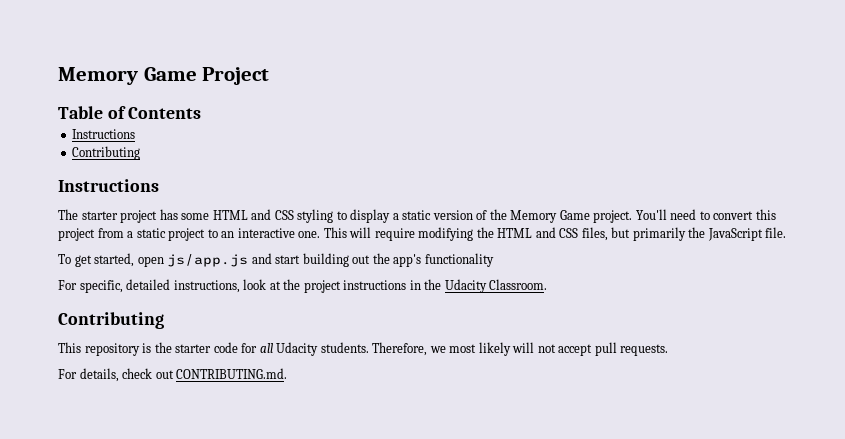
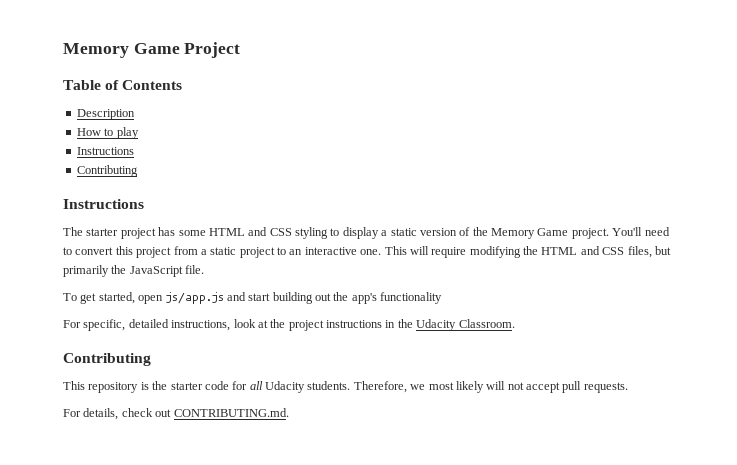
+ Description
+ How to play

